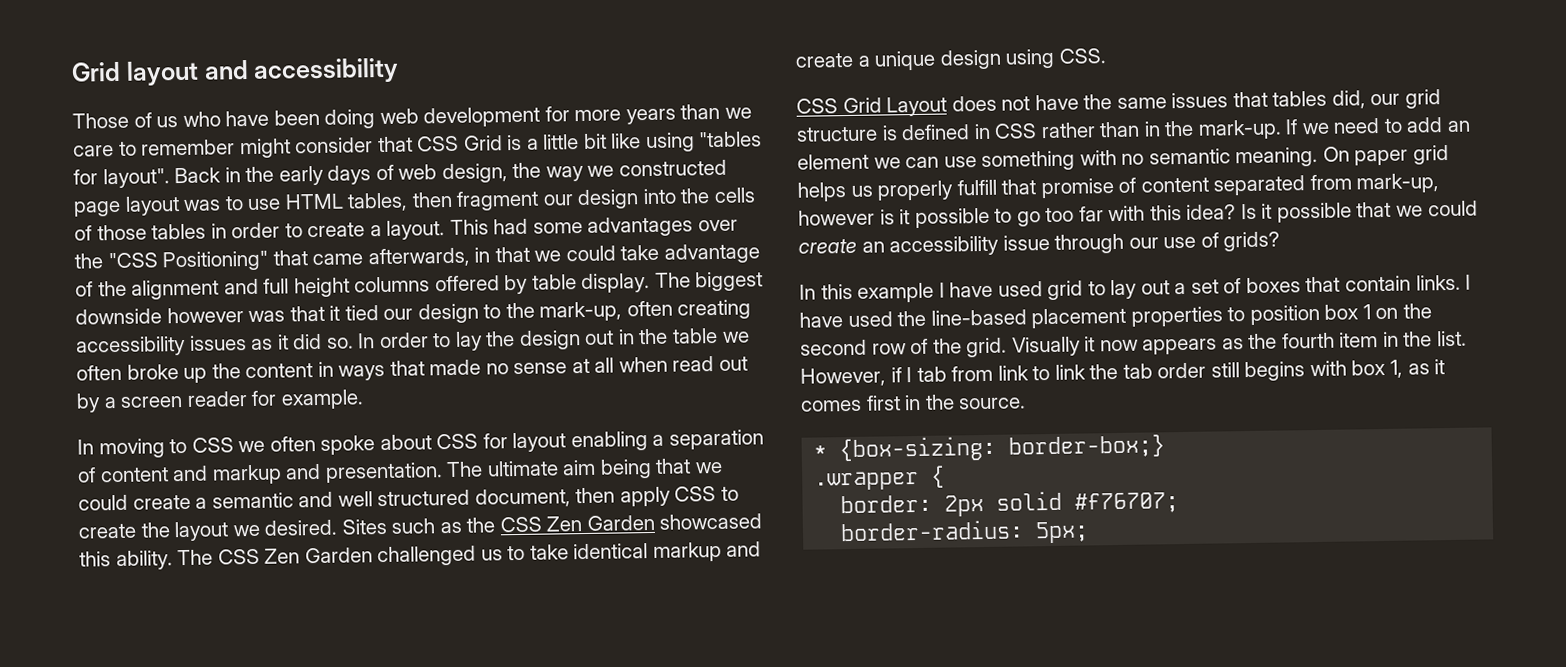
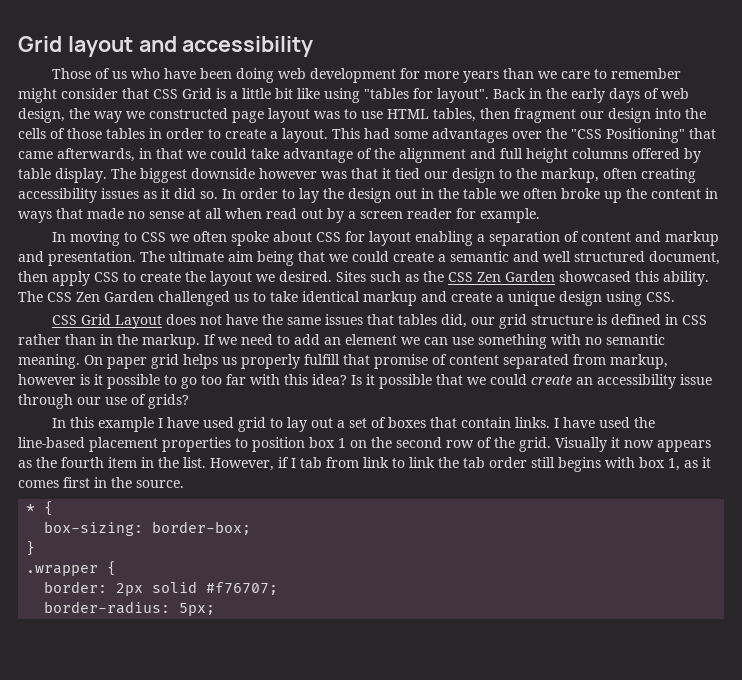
- The biggest downside however was that it tied our design to the mark-up, often creating accessibility issues as it did so.
+ The biggest downside however was that it tied our design to the markup, often creating accessibility issues as it did so.
- CSS Grid Layout does not have the same issues that tables did, our grid structure is defined in CSS rather than in the mark-up.
+ CSS Grid Layout does not have the same issues that tables did, our grid structure is defined in CSS rather than in the markup.
- On paper grid helps us properly fulfill that promise of content separated from mark-up, however is it possible to go too far with this idea?
+ On paper grid helps us properly fulfill that promise of content separated from markup, however is it possible to go too far with this idea?
- * {box-sizing: border-box;}
+ * {
+ box-sizing: border-box;
+ }

